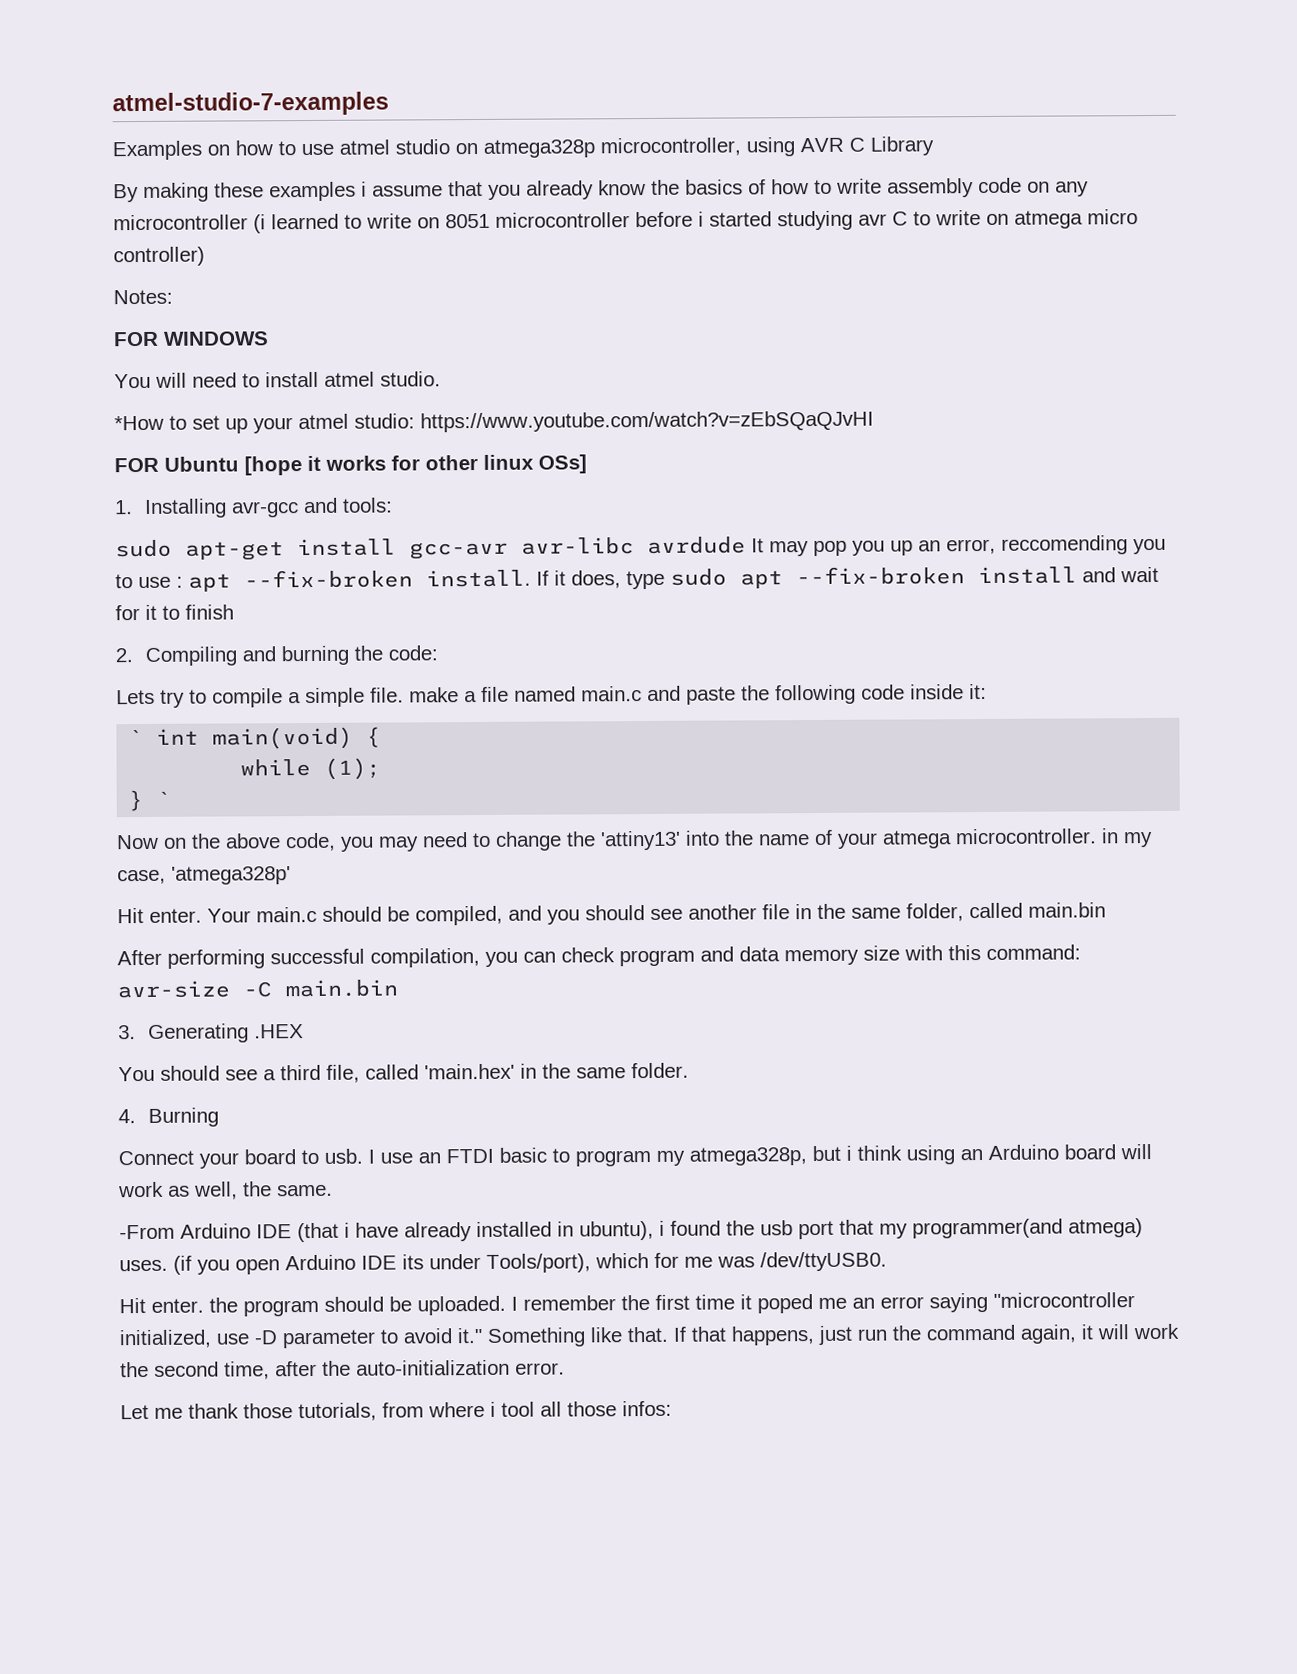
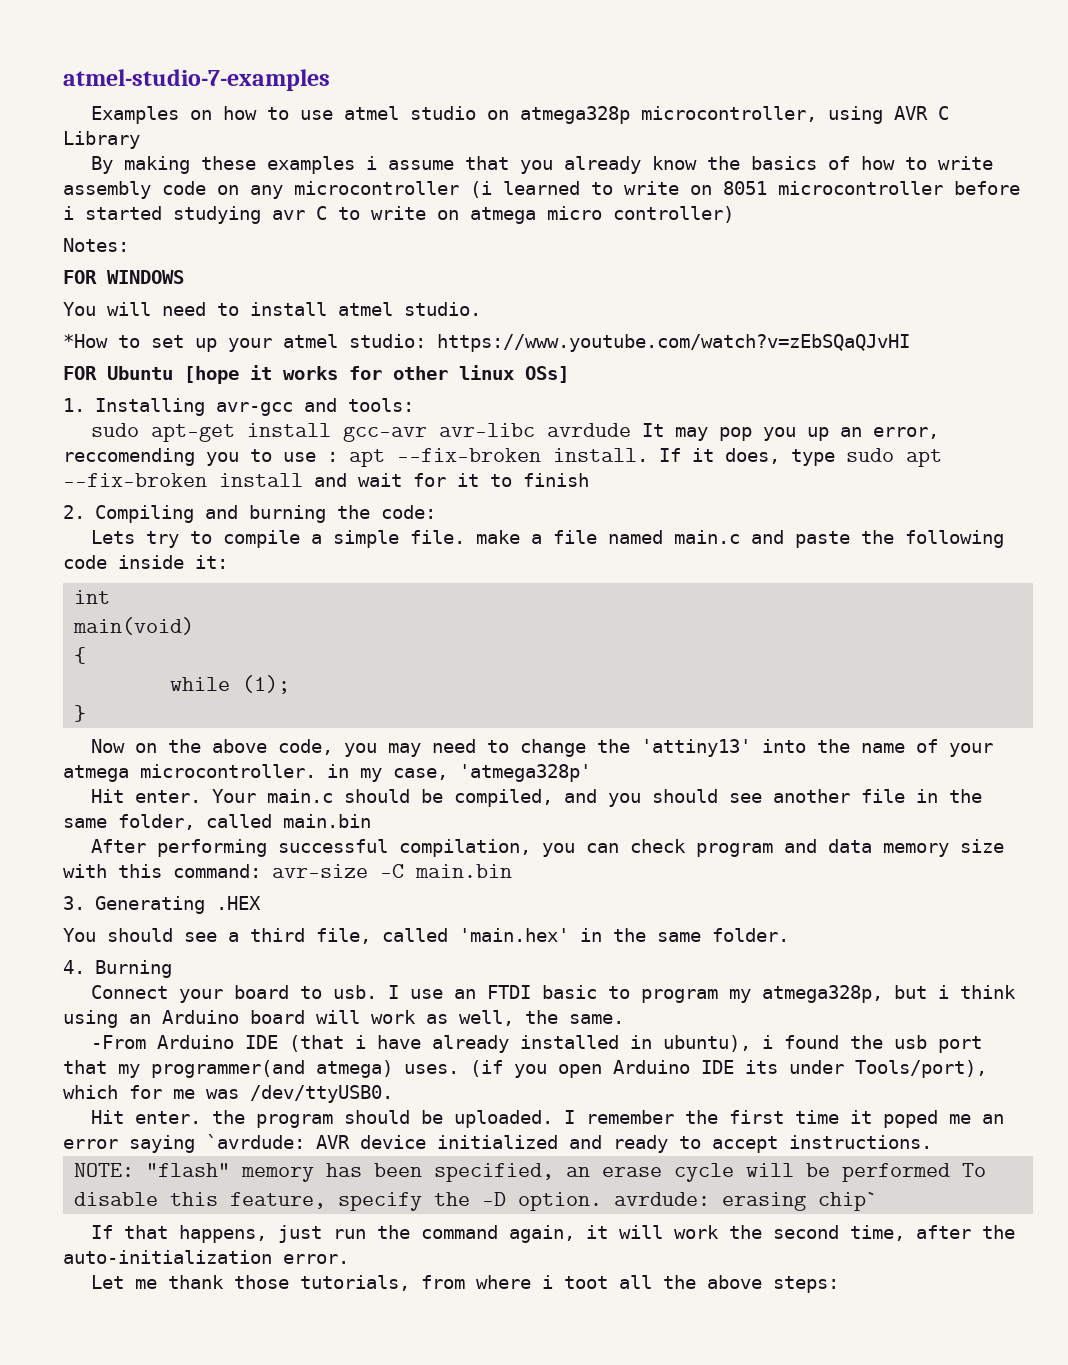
- ` int main(void) {
+ int
+ main(void)
+ {
- } `
+ }
- I remember the first time it poped me an error saying "microcontroller initialized, use -D parameter to avoid it." Something like that. If that happens, just run the command again, it will work the second time, after the auto-initialization error.
+ I remember the first time it poped me an error saying `avrdude: AVR device initialized and ready to accept instructions.
+ NOTE: "flash" memory has been specified, an erase cycle will be performed To disable this feature, specify the -D option. avrdude: erasing chip`
+ If that happens, just run the command again, it will work the second time, after the auto-initialization error.
- Let me thank those tutorials, from where i tool all those infos:
+ Let me thank those tutorials, from where i toot all the above steps:

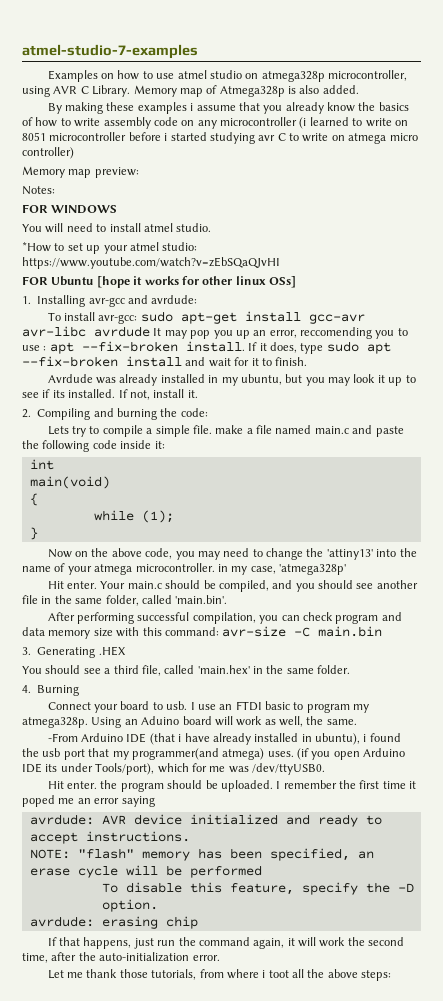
- Examples on how to use atmel studio on atmega328p microcontroller, using AVR C Library
+ Examples on how to use atmel studio on atmega328p microcontroller, using AVR C Library. Memory map of Atmega328p is also added.
+ Memory map preview:
- 1. Installing avr-gcc and tools:
- sudo apt-get install gcc-avr avr-libc avrdude It may pop you up an error, reccomending you to use : apt --fix-broken install.
+ 1. Installing avr-gcc and avrdude:
+ To install avr-gcc: sudo apt-get install gcc-avr avr-libc avrdude It may pop you up an error, reccomending you to use : apt --fix-broken install.
- If it does, type sudo apt --fix-broken install and wait for it to finish
+ If it does, type sudo apt --fix-broken install and wait for it to finish.
+ Avrdude was already installed in my ubuntu, but you may look it up to see if its installed. If not, install it.
- Your main.c should be compiled, and you should see another file in the same folder, called main.bin
+ Your main.c should be compiled, and you should see another file in the same folder, called 'main.bin'.
- I use an FTDI basic to program my atmega328p, but i think using an Arduino board will work as well, the same.
+ I use an FTDI basic to program my atmega328p. Using an Aduino board will work as well, the same.
- I remember the first time it poped me an error saying `avrdude: AVR device initialized and ready to accept instructions.
+ I remember the first time it poped me an error saying
+ avrdude: AVR device initialized and ready to accept instructions.
- NOTE: "flash" memory has been specified, an erase cycle will be performed To disable this feature, specify the -D option. avrdude: erasing chip`
+ NOTE: "flash" memory has been specified, an erase cycle will be performed
+ To disable this feature, specify the -D option.
+ avrdude: erasing chip

